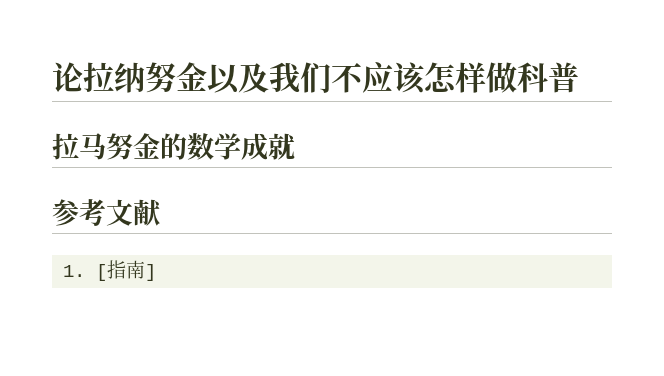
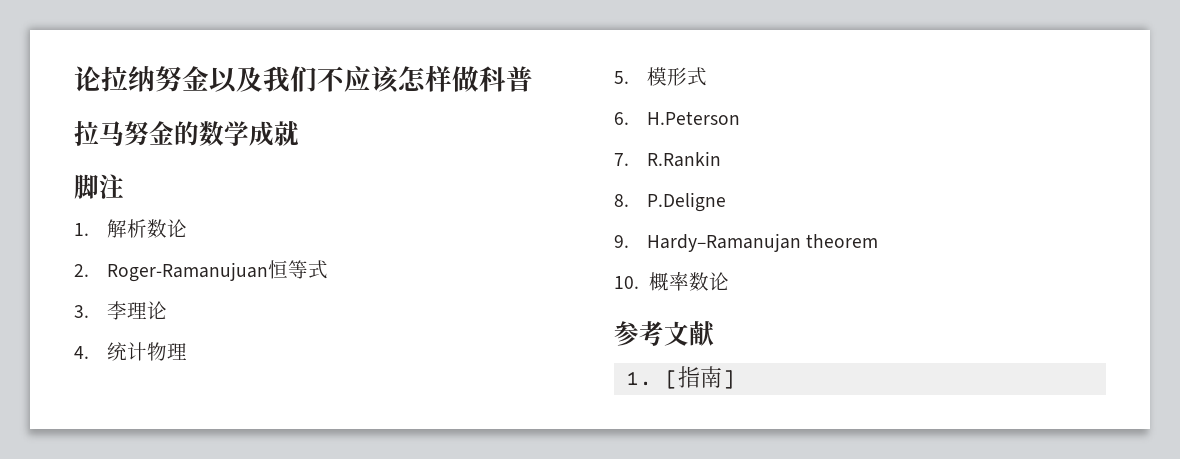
+ 脚注
+ 1.解析数论
+ 2. Roger-Ramanujuan恒等式
+ 3.李理论
+ 4.统计物理
+ 5.模形式
+ 6. H.Peterson
+ 7. R.Rankin
+ 8. P.Deligne
+ 9. Hardy–Ramanujan theorem
+ 10.概率数论

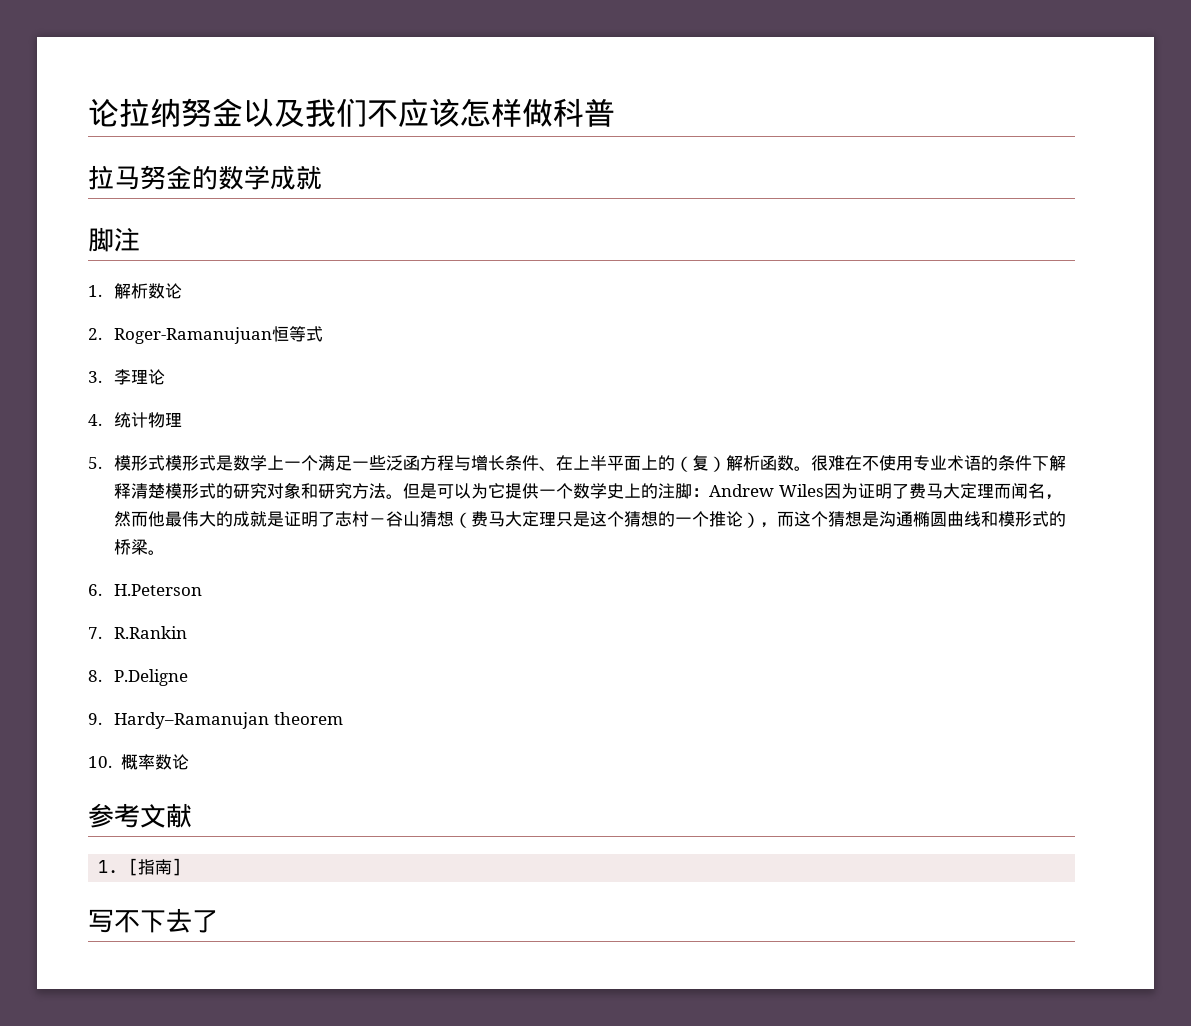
- 5.模形式
+ 5.模形式模形式是数学上一个满足一些泛函方程与增长条件、在上半平面上的（复）解析函数。很难在不使用专业术语的条件下解释清楚模形式的研究对象和研究方法。但是可以为它提供一个数学史上的注脚：Andrew Wiles因为证明了费马大定理而闻名，然而他最伟大的成就是证明了志村－谷山猜想（费马大定理只是这个猜想的一个推论），而这个猜想是沟通椭圆曲线和模形式的桥梁。
+ 写不下去了

